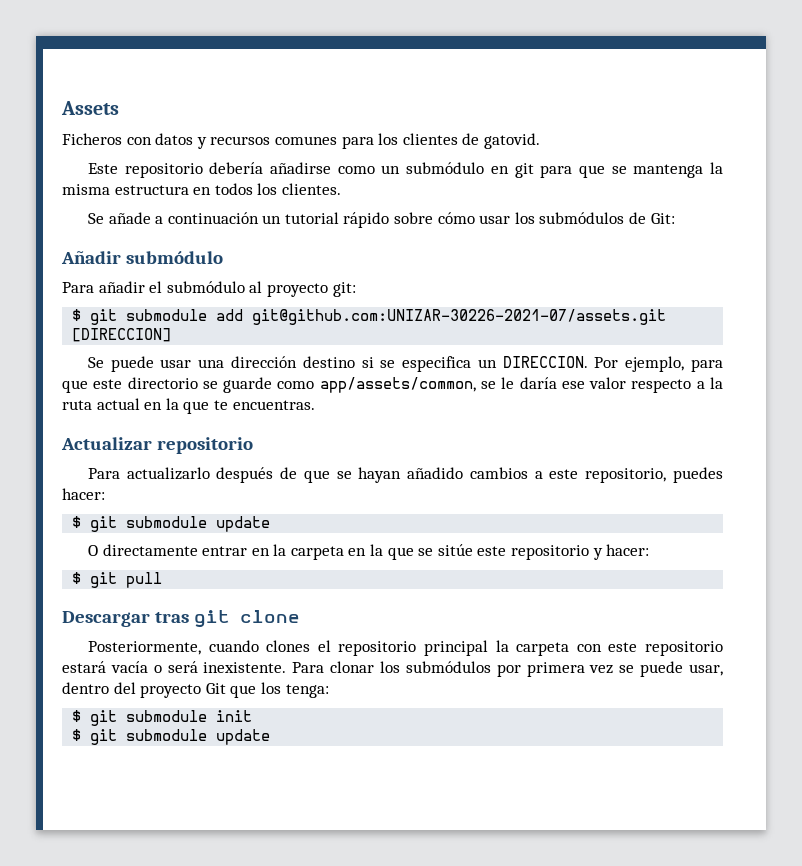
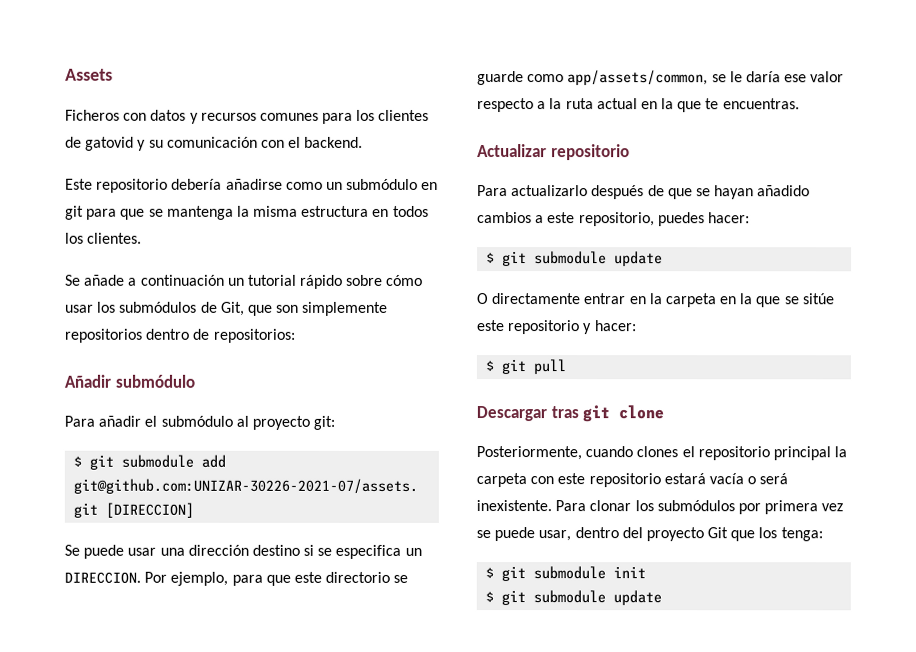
- Ficheros con datos y recursos comunes para los clientes de gatovid.
+ Ficheros con datos y recursos comunes para los clientes de gatovid y su comunicación con el backend.
- Se añade a continuación un tutorial rápido sobre cómo usar los submódulos de Git:
+ Se añade a continuación un tutorial rápido sobre cómo usar los submódulos de Git, que son simplemente repositorios dentro de repositorios:

